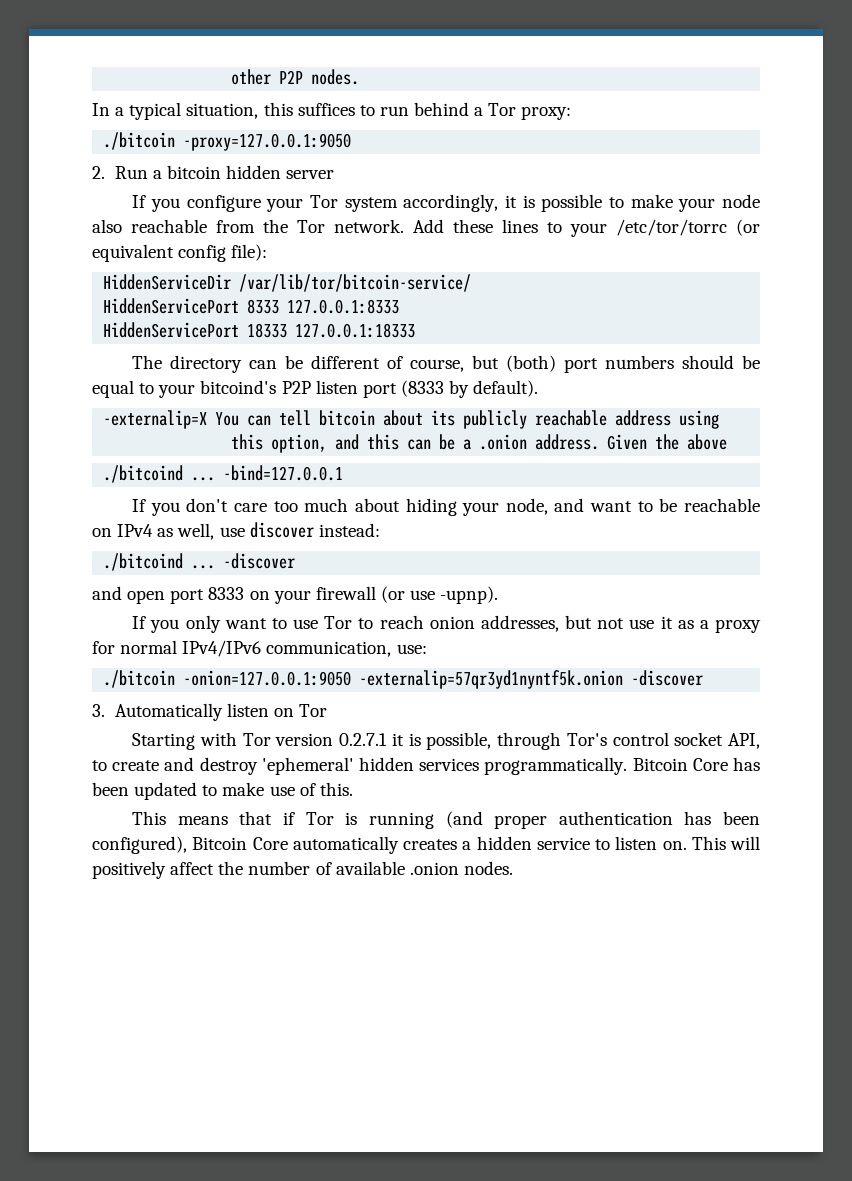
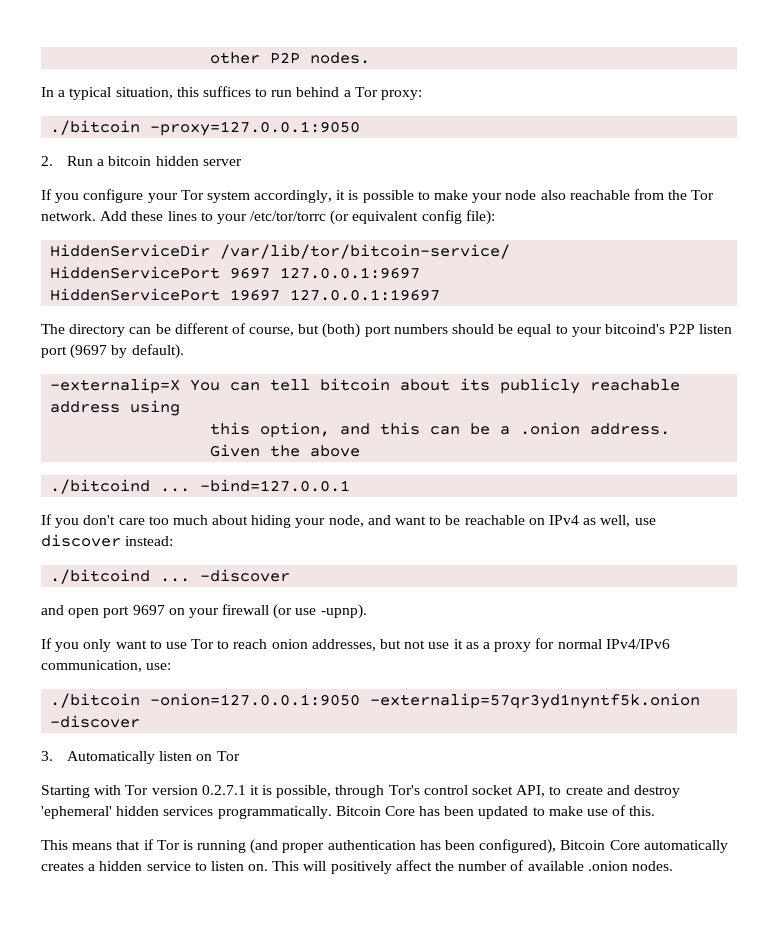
- HiddenServicePort 8333 127.0.0.1:8333
- HiddenServicePort 18333 127.0.0.1:18333
+ HiddenServicePort 9697 127.0.0.1:9697
+ HiddenServicePort 19697 127.0.0.1:19697
- The directory can be different of course, but (both) port numbers should be equal to your bitcoind's P2P listen port (8333 by default).
+ The directory can be different of course, but (both) port numbers should be equal to your bitcoind's P2P listen port (9697 by default).
- and open port 8333 on your firewall (or use -upnp).
+ and open port 9697 on your firewall (or use -upnp).

